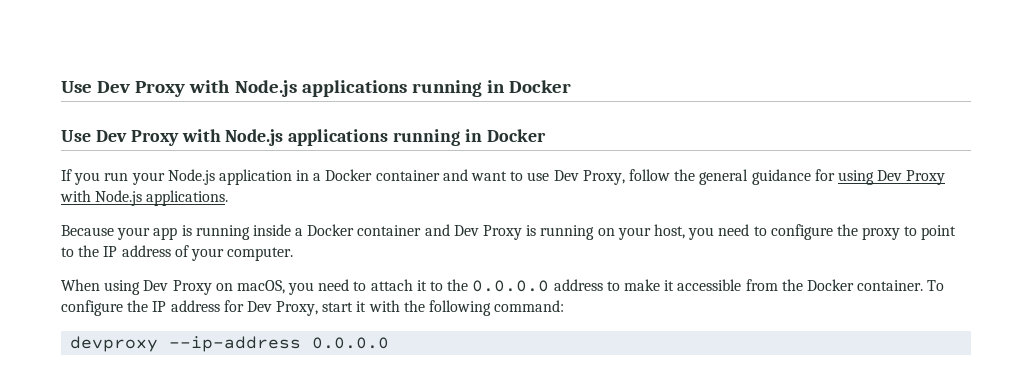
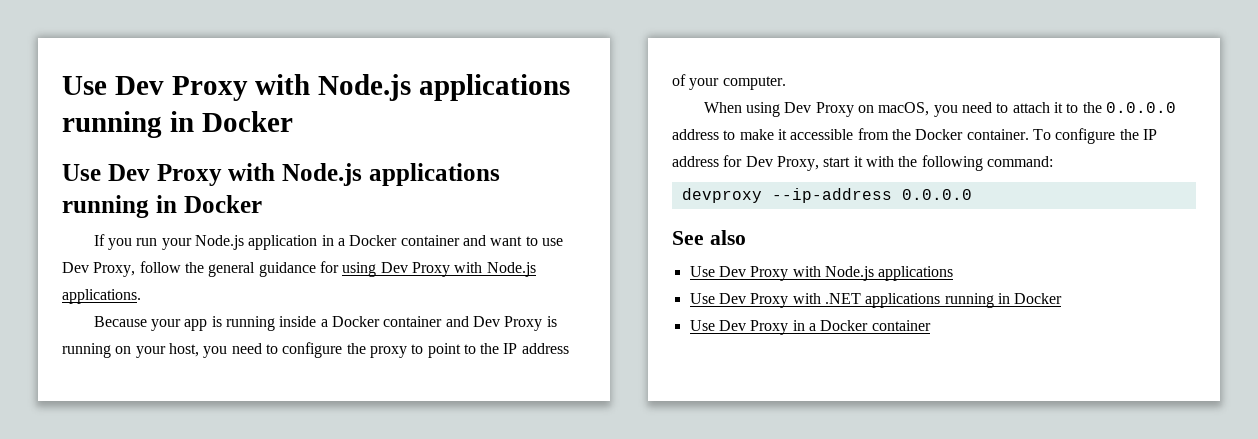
+ See also
+ Use Dev Proxy with Node.js applications
+ Use Dev Proxy with .NET applications running in Docker
+ Use Dev Proxy in a Docker container

